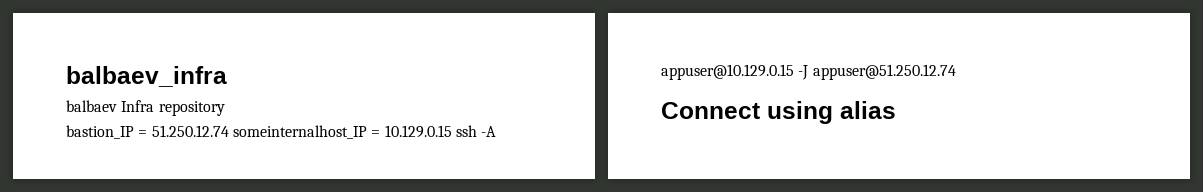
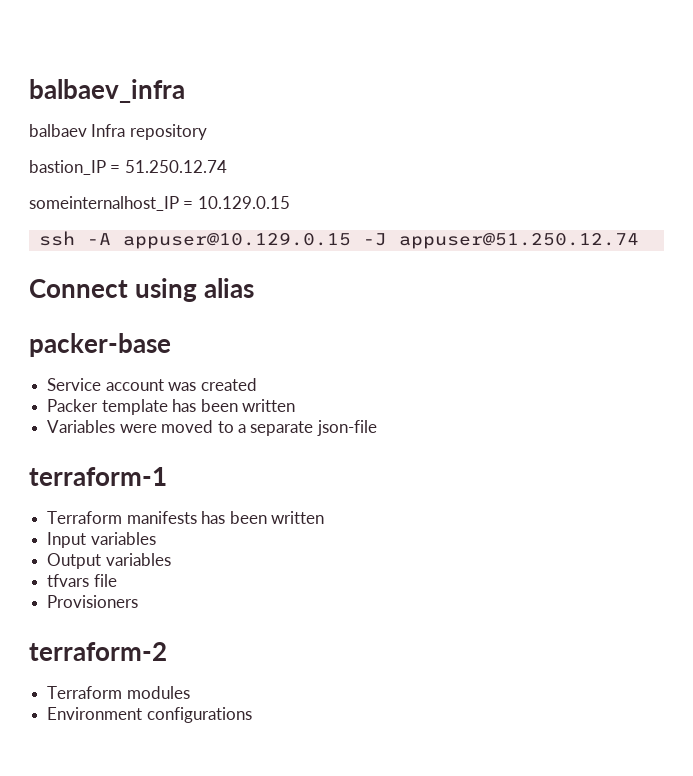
- bastion_IP = 51.250.12.74 someinternalhost_IP = 10.129.0.15 ssh -A appuser@10.129.0.15 -J appuser@51.250.12.74
+ bastion_IP = 51.250.12.74
+ someinternalhost_IP = 10.129.0.15
+ ssh -A appuser@10.129.0.15 -J appuser@51.250.12.74
+ packer-base
+ Service account was created
+ Packer template has been written
+ Variables were moved to a separate json-file
+ terraform-1
+ Terraform manifests has been written
+ Input variables
+ Output variables
+ tfvars file
+ Provisioners
+ terraform-2
+ Terraform modules
+ Environment configurations

